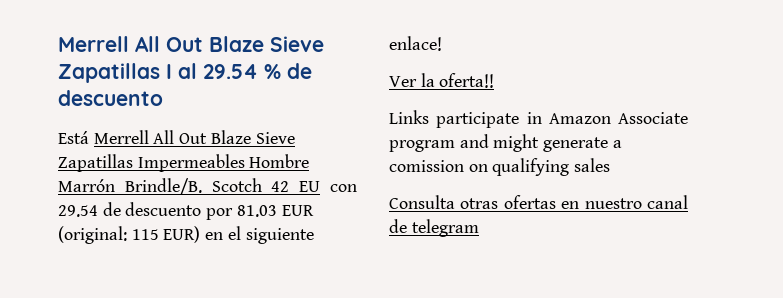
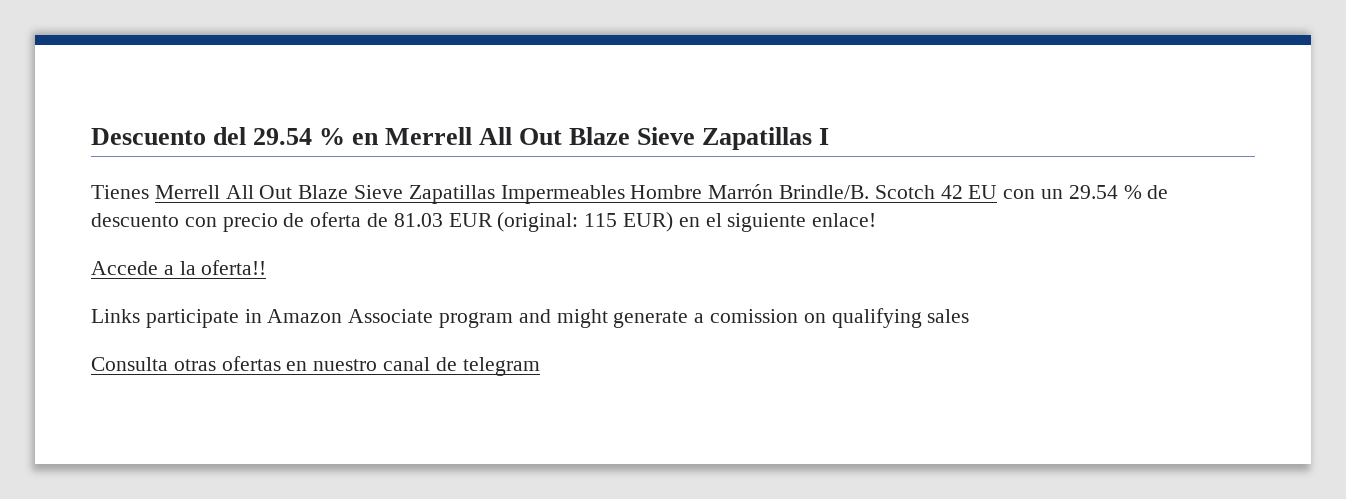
- Merrell All Out Blaze Sieve Zapatillas I al 29.54 % de descuento
- Está Merrell All Out Blaze Sieve Zapatillas Impermeables Hombre Marrón Brindle/B.
+ Descuento del 29.54 % en Merrell All Out Blaze Sieve Zapatillas I
+ Tienes Merrell All Out Blaze Sieve Zapatillas Impermeables Hombre Marrón Brindle/B.
- Scotch 42 EU con 29.54 de descuento por 81.03 EUR (original: 115 EUR) en el siguiente enlace!
+ Scotch 42 EU con un 29.54 % de descuento con precio de oferta de 81.03 EUR (original: 115 EUR) en el siguiente enlace!
- Ver la oferta!!
+ Accede a la oferta!!

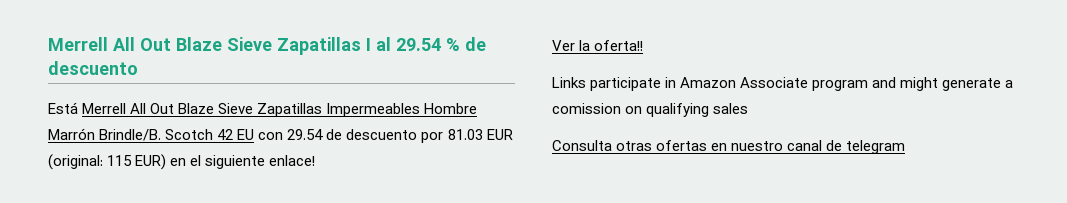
- Descuento del 29.54 % en Merrell All Out Blaze Sieve Zapatillas I
- Tienes Merrell All Out Blaze Sieve Zapatillas Impermeables Hombre Marrón Brindle/B.
+ Merrell All Out Blaze Sieve Zapatillas I al 29.54 % de descuento
+ Está Merrell All Out Blaze Sieve Zapatillas Impermeables Hombre Marrón Brindle/B.
- Scotch 42 EU con un 29.54 % de descuento con precio de oferta de 81.03 EUR (original: 115 EUR) en el siguiente enlace!
+ Scotch 42 EU con 29.54 de descuento por 81.03 EUR (original: 115 EUR) en el siguiente enlace!
- Accede a la oferta!!
+ Ver la oferta!!

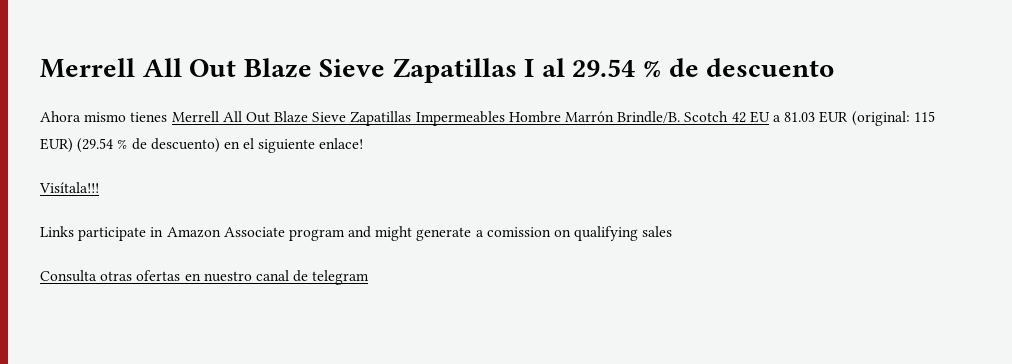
- Está Merrell All Out Blaze Sieve Zapatillas Impermeables Hombre Marrón Brindle/B.
+ Ahora mismo tienes Merrell All Out Blaze Sieve Zapatillas Impermeables Hombre Marrón Brindle/B.
- Scotch 42 EU con 29.54 de descuento por 81.03 EUR (original: 115 EUR) en el siguiente enlace!
+ Scotch 42 EU a 81.03 EUR (original: 115 EUR) (29.54 % de descuento) en el siguiente enlace!
- Ver la oferta!!
+ Visítala!!!

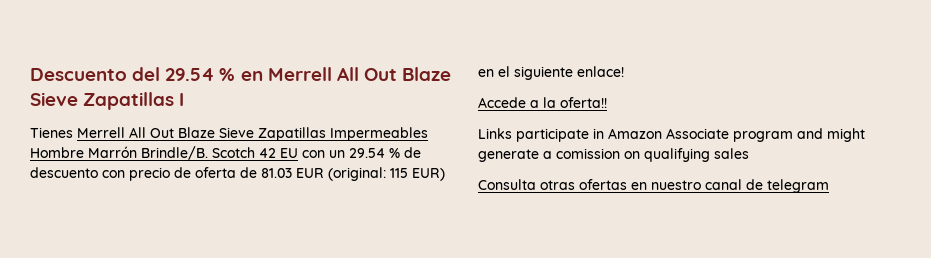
- Merrell All Out Blaze Sieve Zapatillas I al 29.54 % de descuento
- Ahora mismo tienes Merrell All Out Blaze Sieve Zapatillas Impermeables Hombre Marrón Brindle/B.
+ Descuento del 29.54 % en Merrell All Out Blaze Sieve Zapatillas I
+ Tienes Merrell All Out Blaze Sieve Zapatillas Impermeables Hombre Marrón Brindle/B.
- Scotch 42 EU a 81.03 EUR (original: 115 EUR) (29.54 % de descuento) en el siguiente enlace!
+ Scotch 42 EU con un 29.54 % de descuento con precio de oferta de 81.03 EUR (original: 115 EUR) en el siguiente enlace!
- Visítala!!!
+ Accede a la oferta!!

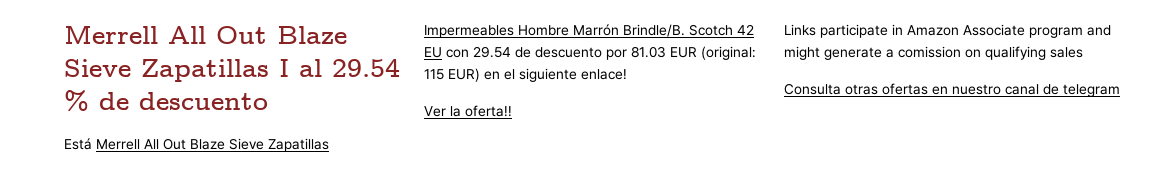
- Descuento del 29.54 % en Merrell All Out Blaze Sieve Zapatillas I
- Tienes Merrell All Out Blaze Sieve Zapatillas Impermeables Hombre Marrón Brindle/B.
+ Merrell All Out Blaze Sieve Zapatillas I al 29.54 % de descuento
+ Está Merrell All Out Blaze Sieve Zapatillas Impermeables Hombre Marrón Brindle/B.
- Scotch 42 EU con un 29.54 % de descuento con precio de oferta de 81.03 EUR (original: 115 EUR) en el siguiente enlace!
+ Scotch 42 EU con 29.54 de descuento por 81.03 EUR (original: 115 EUR) en el siguiente enlace!
- Accede a la oferta!!
+ Ver la oferta!!

